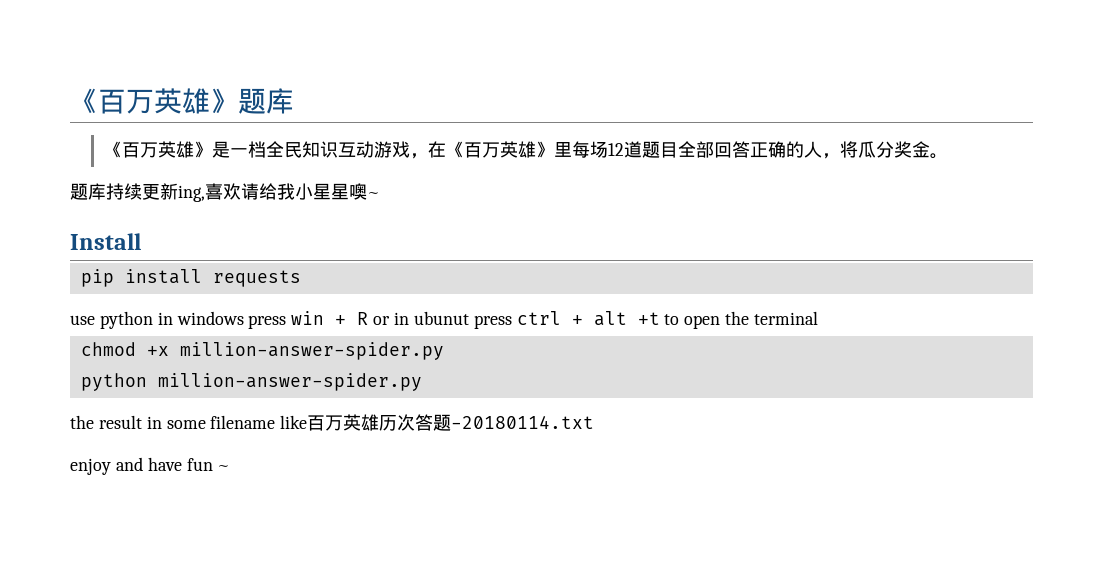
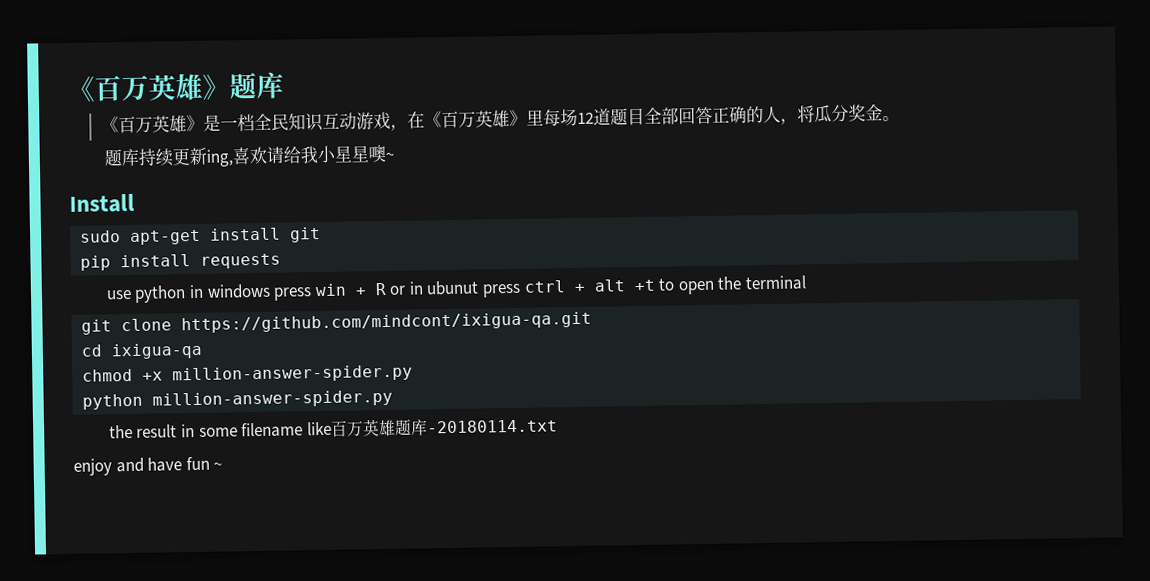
+ sudo apt-get install git
+ git clone https://github.com/mindcont/ixigua-qa.git
+ cd ixigua-qa
- the result in some filename like百万英雄历次答题-20180114.txt
+ the result in some filename like百万英雄题库-20180114.txt

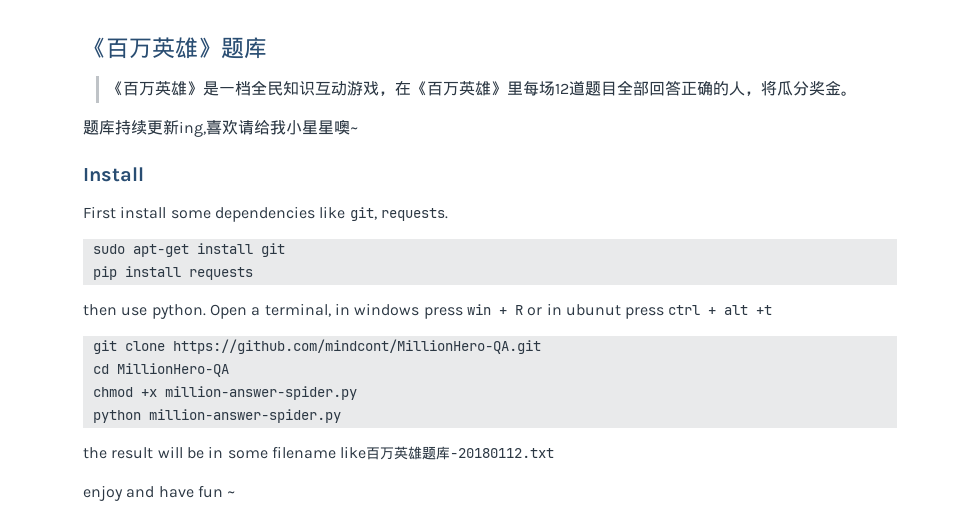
+ First install some dependencies like git, requests.
- use python in windows press win + R or in ubunut press ctrl + alt +t to open the terminal
+ then use python. Open a terminal, in windows press win + R or in ubunut press ctrl + alt +t
- git clone https://github.com/mindcont/ixigua-qa.git
+ git clone https://github.com/mindcont/MillionHero-QA.git
- cd ixigua-qa
+ cd MillionHero-QA
- the result in some filename like百万英雄题库-20180114.txt
+ the result will be in some filename like百万英雄题库-20180112.txt

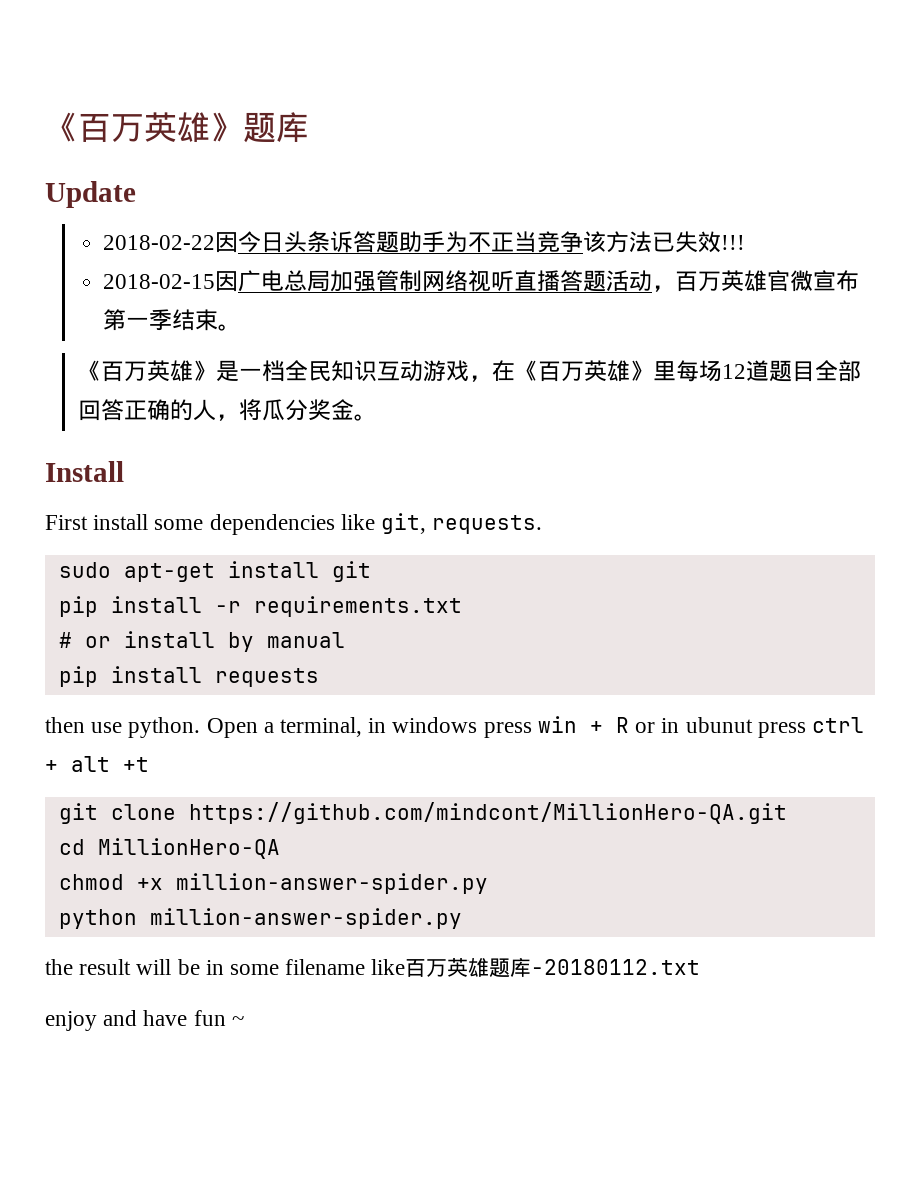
+ Update
+ 2018-02-22因今日头条诉答题助手为不正当竞争该方法已失效!!!
+ 2018-02-15因广电总局加强管制网络视听直播答题活动，百万英雄官微宣布第一季结束。
- 题库持续更新ing,喜欢请给我小星星噢~
+ pip install -r requirements.txt
+ # or install by manual

